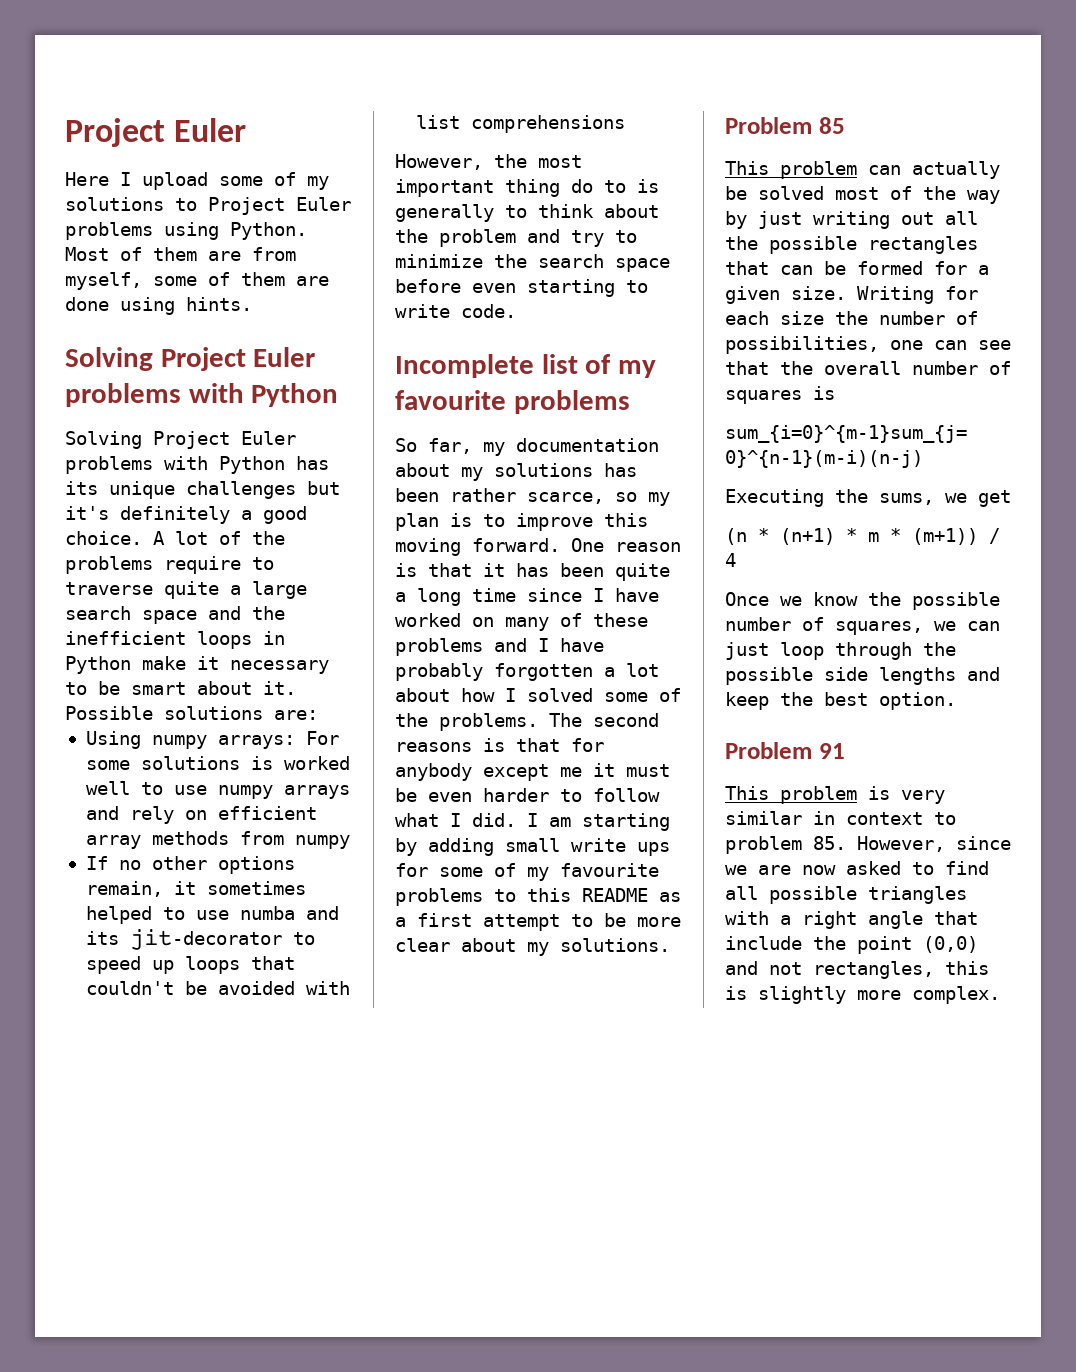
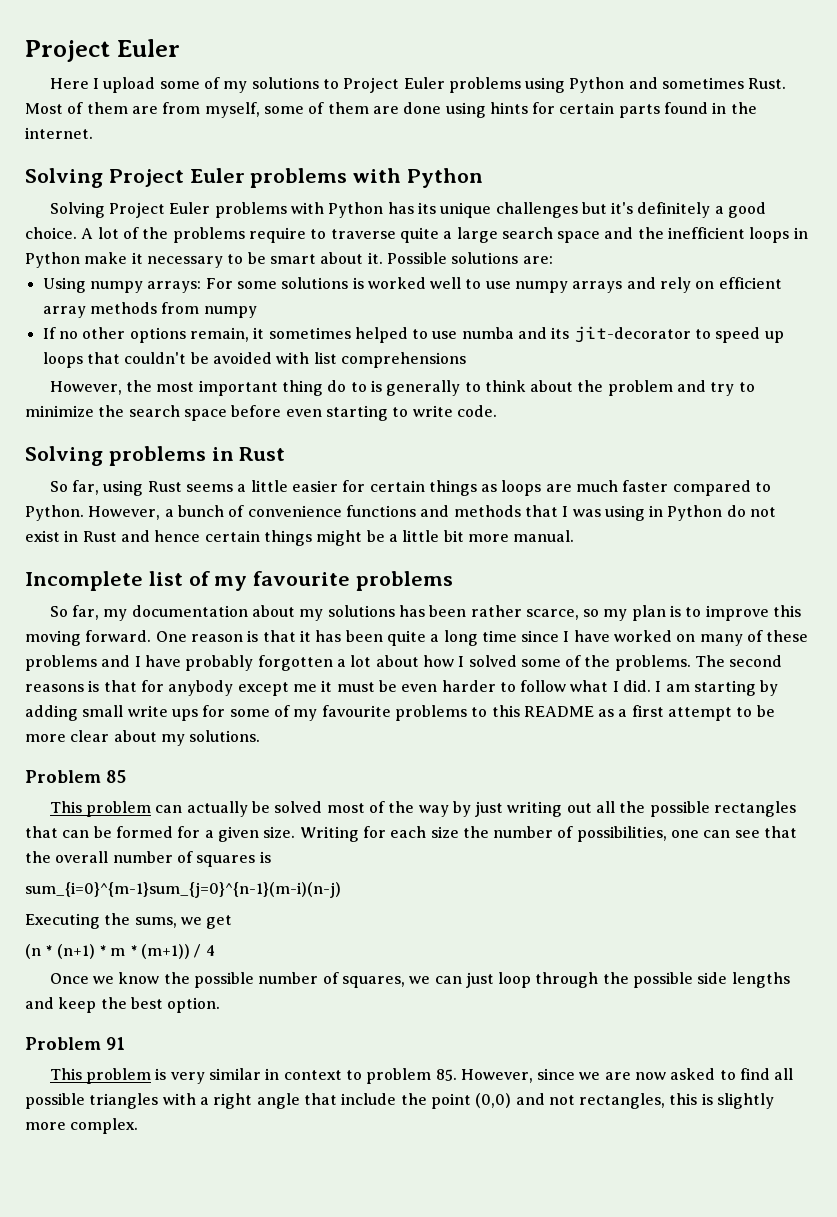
- Here I upload some of my solutions to Project Euler problems using Python.
+ Here I upload some of my solutions to Project Euler problems using Python and sometimes Rust.
- Most of them are from myself, some of them are done using hints.
+ Most of them are from myself, some of them are done using hints for certain parts found in the internet.
+ Solving problems in Rust
+ So far, using Rust seems a little easier for certain things as loops are much faster compared to Python. However, a bunch of convenience functions and methods that I was using in Python do not exist in Rust and hence certain things might be a little bit more manual.

